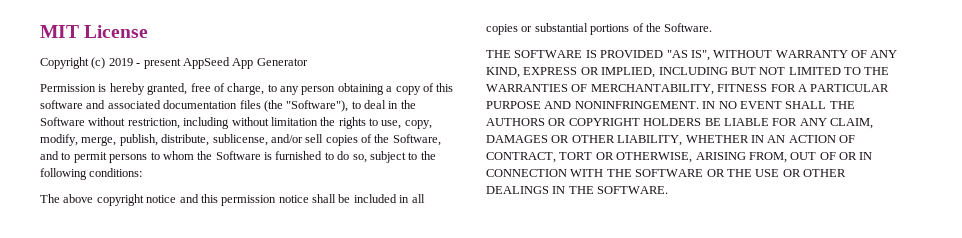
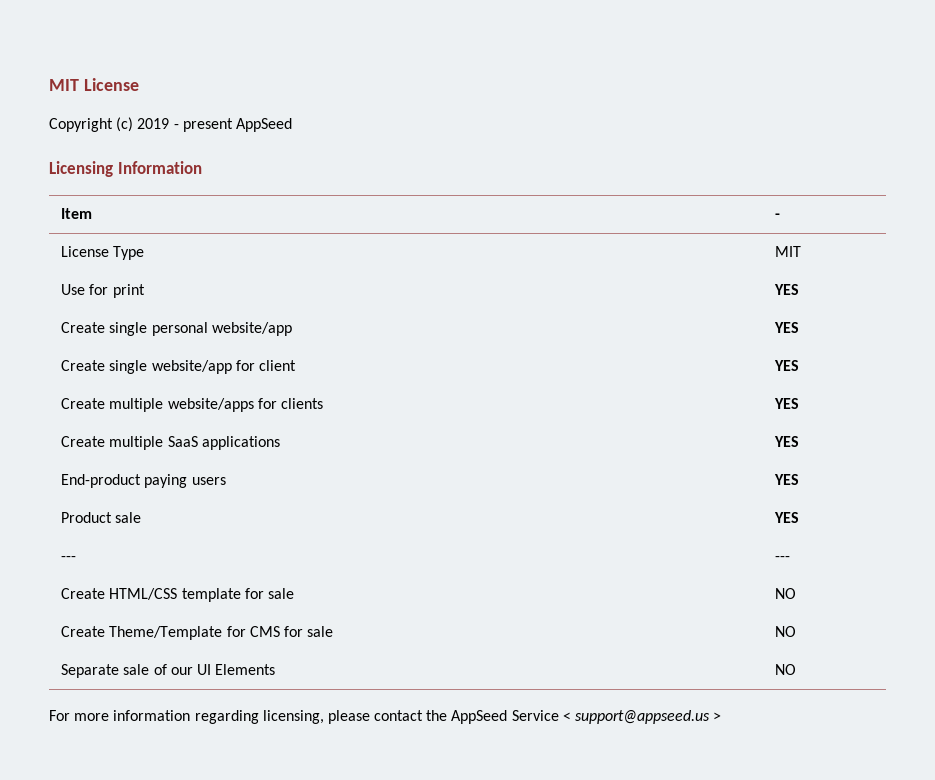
- Copyright (c) 2019 - present AppSeed App Generator
- Permission is hereby granted, free of charge, to any person obtaining a copy of this software and associated documentation files (the "Software"), to deal in the Software without restriction, including without limitation the rights to use, copy, modify, merge, publish, distribute, sublicense, and/or sell copies of the Software, and to permit persons to whom the Software is furnished to do so, subject to the following conditions:
- The above copyright notice and this permission notice shall be included in all copies or substantial portions of the Software.
- THE SOFTWARE IS PROVIDED "AS IS", WITHOUT WARRANTY OF ANY KIND, EXPRESS OR IMPLIED, INCLUDING BUT NOT LIMITED TO THE WARRANTIES OF MERCHANTABILITY, FITNESS FOR A PARTICULAR PURPOSE AND NONINFRINGEMENT. IN NO EVENT SHALL THE AUTHORS OR COPYRIGHT HOLDERS BE LIABLE FOR ANY CLAIM, DAMAGES OR OTHER LIABILITY, WHETHER IN AN ACTION OF CONTRACT, TORT OR OTHERWISE, ARISING FROM, OUT OF OR IN CONNECTION WITH THE SOFTWARE OR THE USE OR OTHER DEALINGS IN THE SOFTWARE.
+ Copyright (c) 2019 - present AppSeed
+ Licensing Information
+ Item | -
+ License Type | MIT
+ Use for print | YES
+ Create single personal website/app | YES
+ Create single website/app for client | YES
+ Create multiple website/apps for clients | YES
+ Create multiple SaaS applications | YES
+ End-product paying users | YES
+ Product sale | YES
+ --- | ---
+ Create HTML/CSS template for sale | NO
+ Create Theme/Template for CMS for sale | NO
+ Separate sale of our UI Elements | NO
+ For more information regarding licensing, please contact the AppSeed Service < support@appseed.us >

